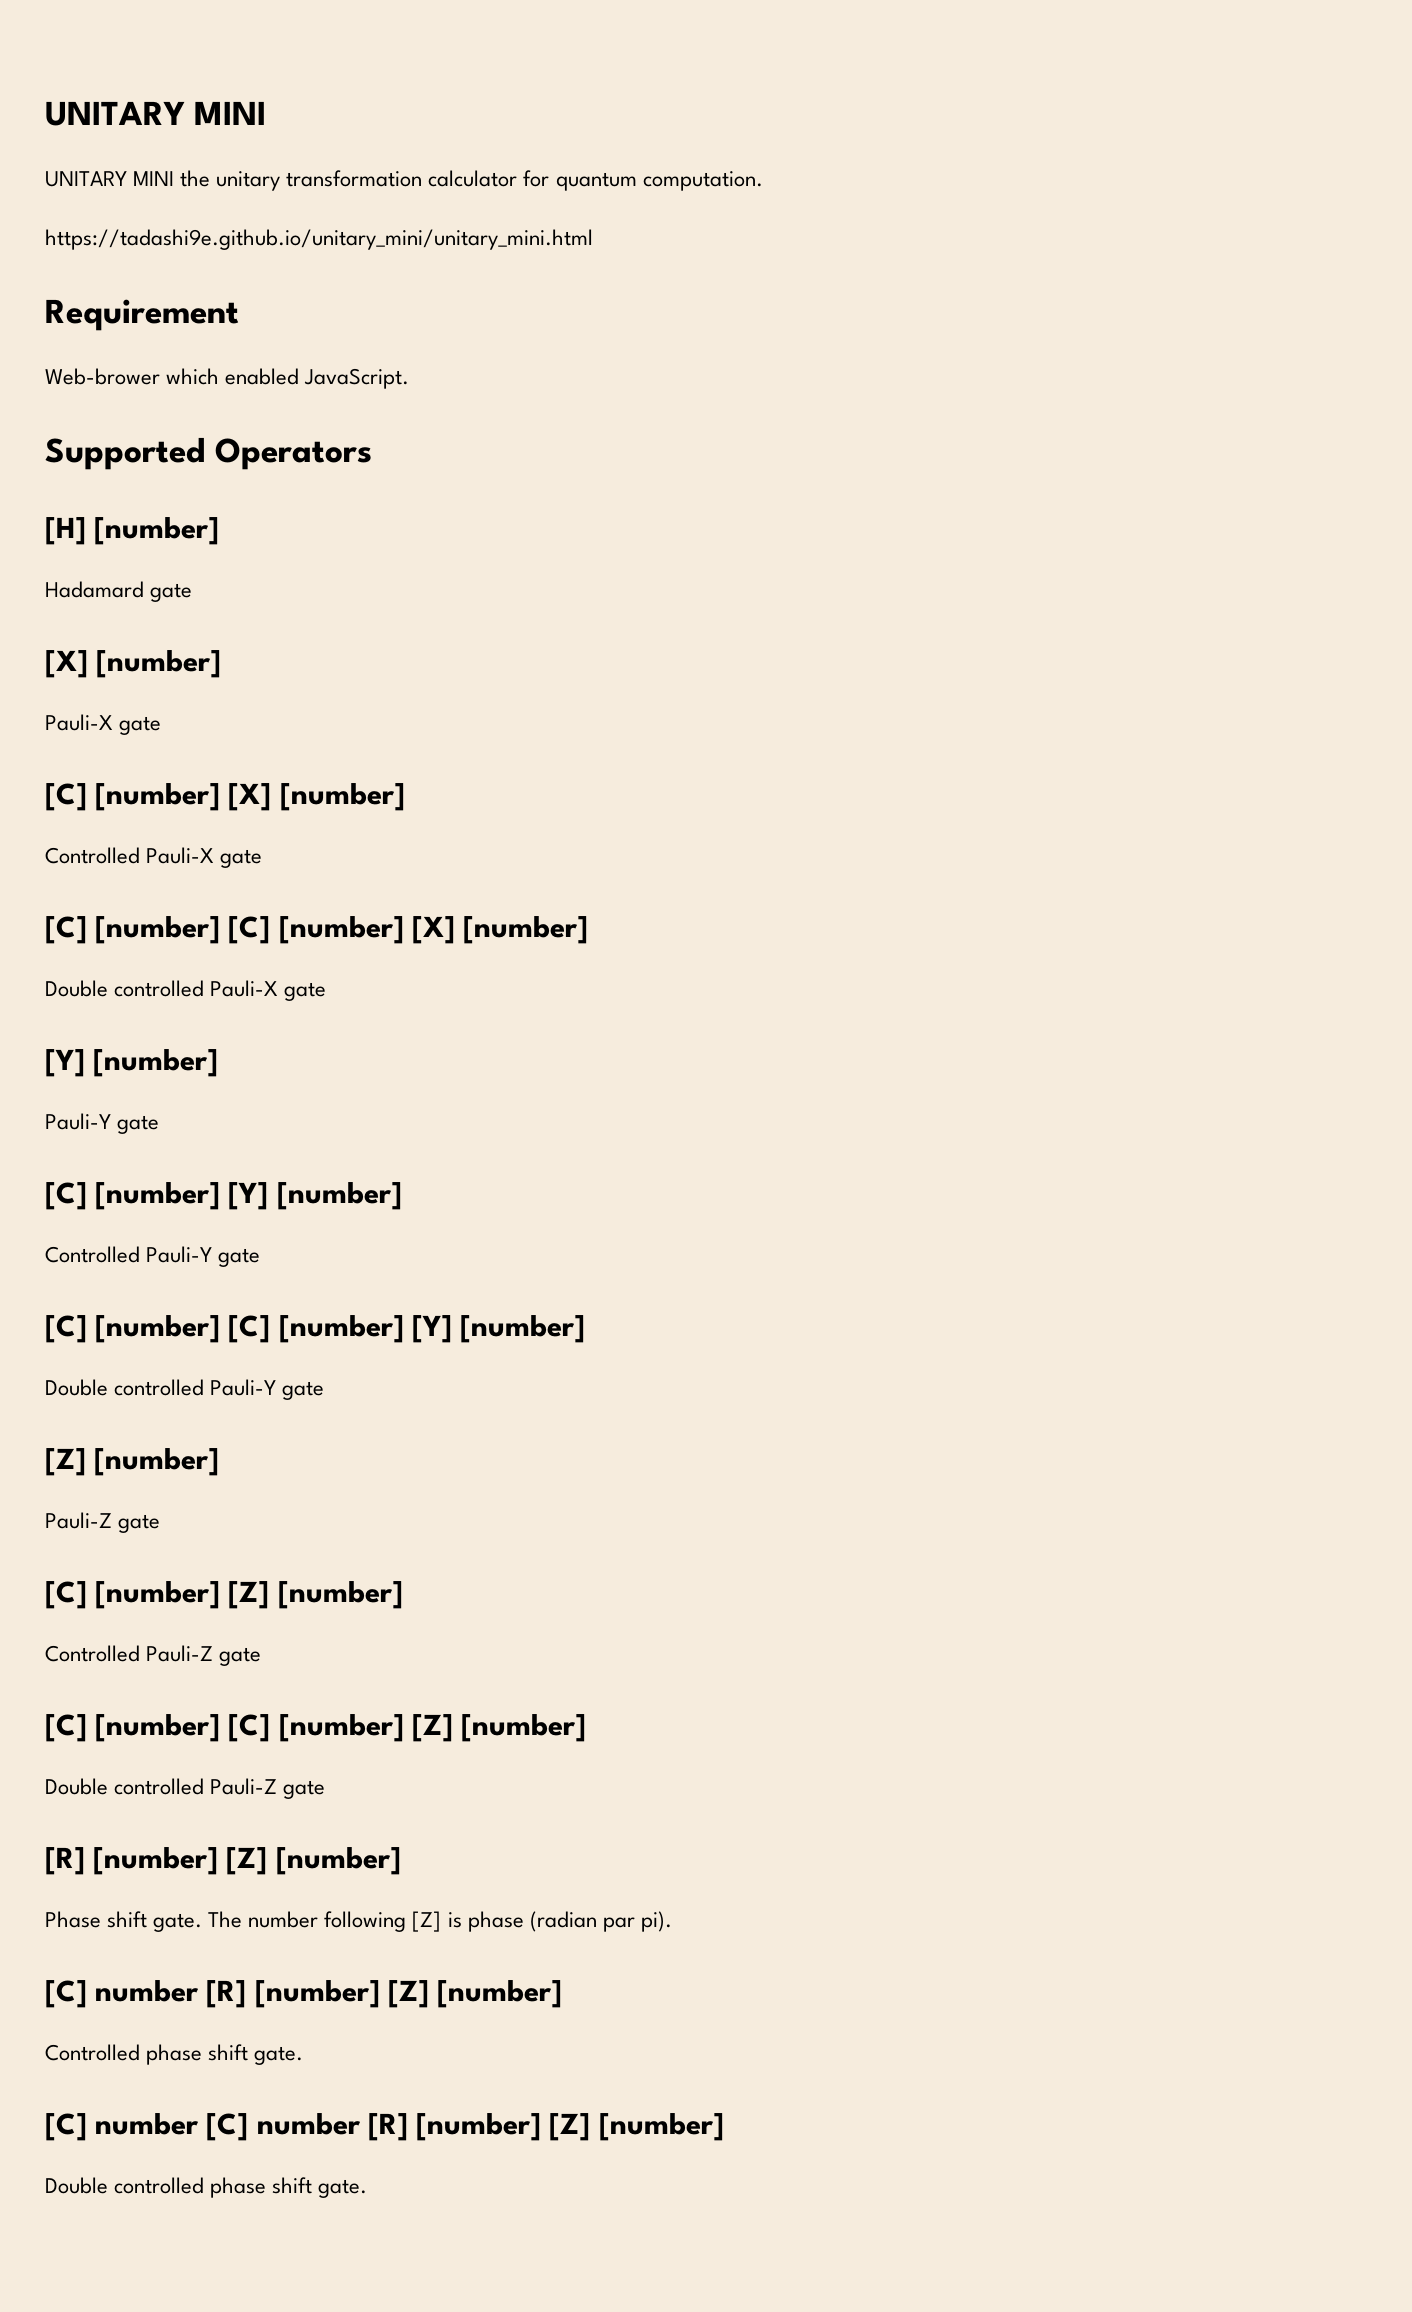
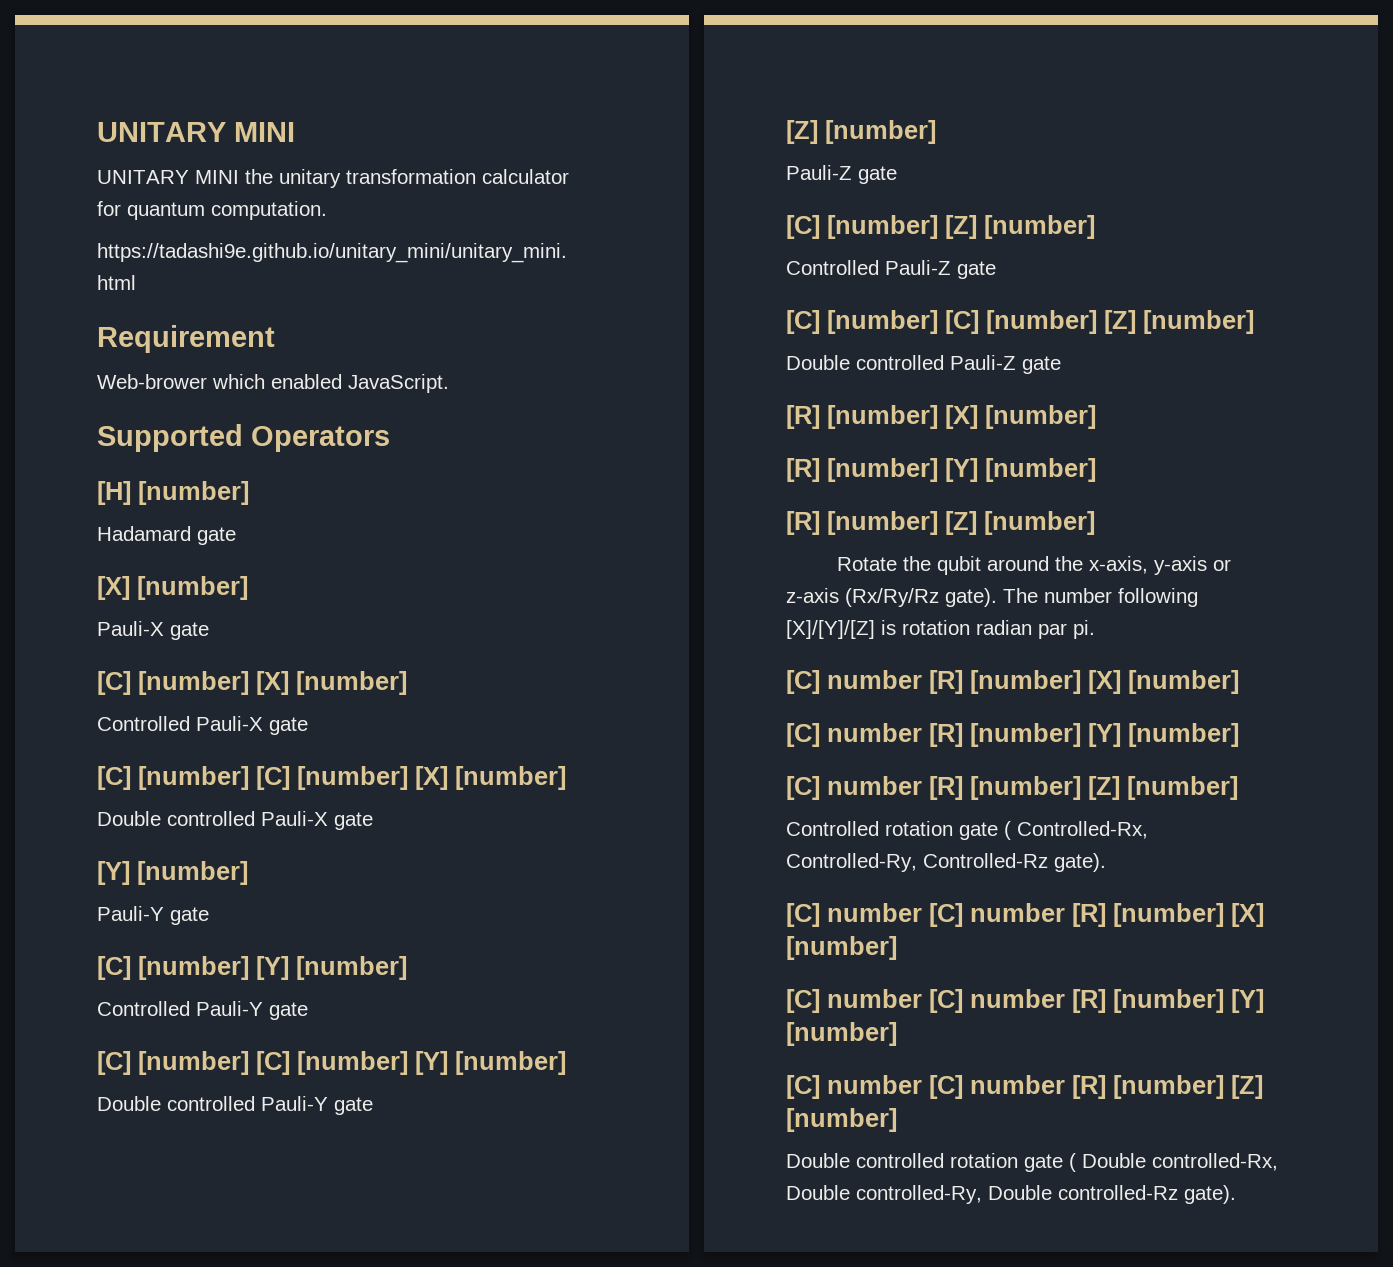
  Double controlled Pauli-Z gate
+ [R] [number] [X] [number]
+ [R] [number] [Y] [number]
  [R] [number] [Z] [number]
- Phase shift gate. The number following [Z] is phase (radian par pi).
+ Rotate the qubit around the x-axis, y-axis or z-axis (Rx/Ry/Rz gate). The number following [X]/[Y]/[Z] is rotation radian par pi.
+ [C] number [R] [number] [X] [number]
+ [C] number [R] [number] [Y] [number]
- Controlled phase shift gate.
+ Controlled rotation gate ( Controlled-Rx, Controlled-Ry, Controlled-Rz gate).
+ [C] number [C] number [R] [number] [X] [number]
+ [C] number [C] number [R] [number] [Y] [number]
- Double controlled phase shift gate.
+ Double controlled rotation gate ( Double controlled-Rx, Double controlled-Ry, Double controlled-Rz gate).

